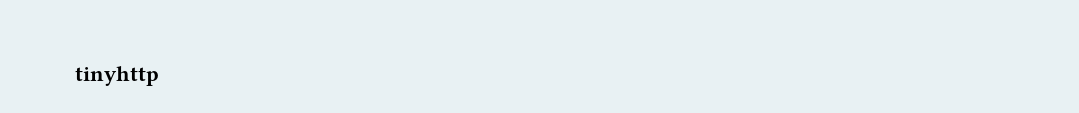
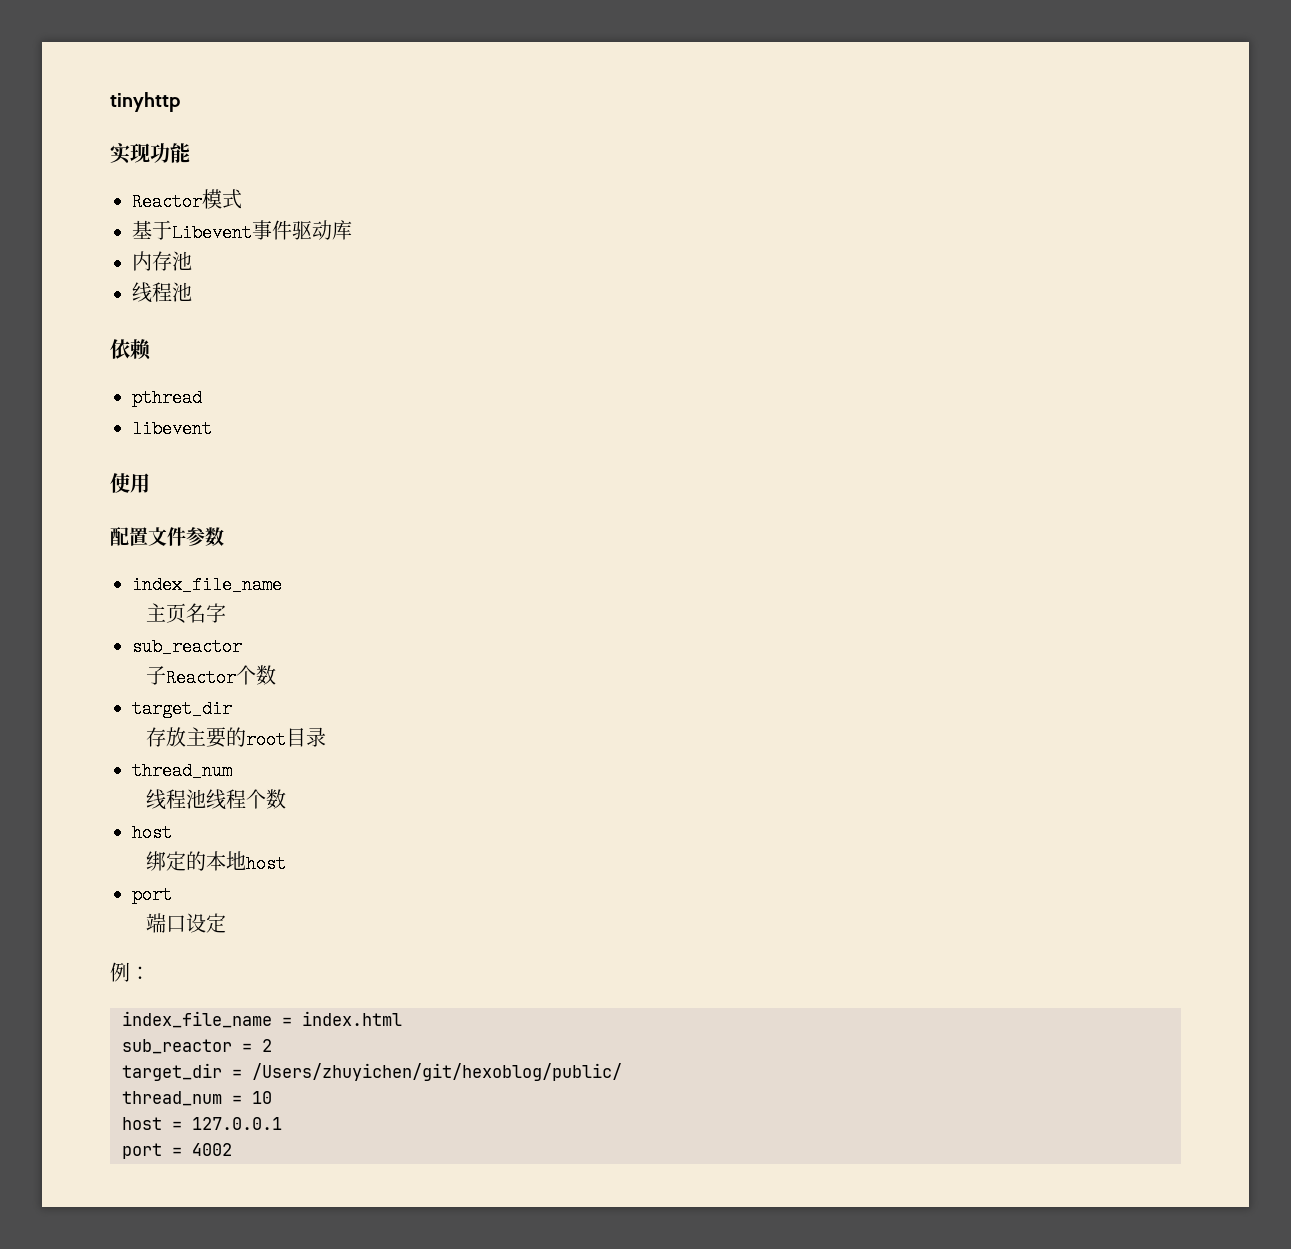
+ 实现功能
+ Reactor模式
+ 基于Libevent事件驱动库
+ 内存池
+ 线程池
+ 依赖
+ pthread
+ libevent
+ 使用
+ 配置文件参数
+ index_file_name
+ 主页名字
+ sub_reactor
+ 子Reactor个数
+ target_dir
+ 存放主要的root目录
+ thread_num
+ 线程池线程个数
+ host
+ 绑定的本地host
+ port
+ 端口设定
+ 例：
+ index_file_name = index.html
+ sub_reactor = 2
+ target_dir = /Users/zhuyichen/git/hexoblog/public/
+ thread_num = 10
+ host = 127.0.0.1
+ port = 4002

